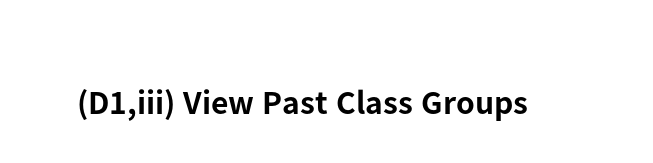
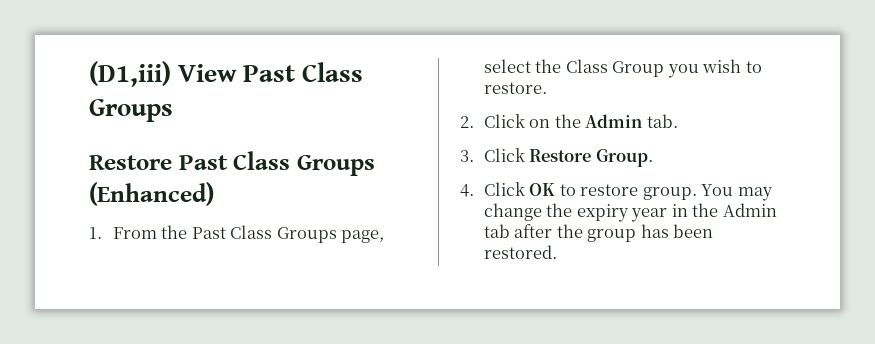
+ Restore Past Class Groups (Enhanced)
+ 1. From the Past Class Groups page, select the Class Group you wish to restore.
+ 2. Click on the Admin tab.
+ 3. Click Restore Group.
+ 4. Click OK to restore group. You may change the expiry year in the Admin tab after the group has been restored.

